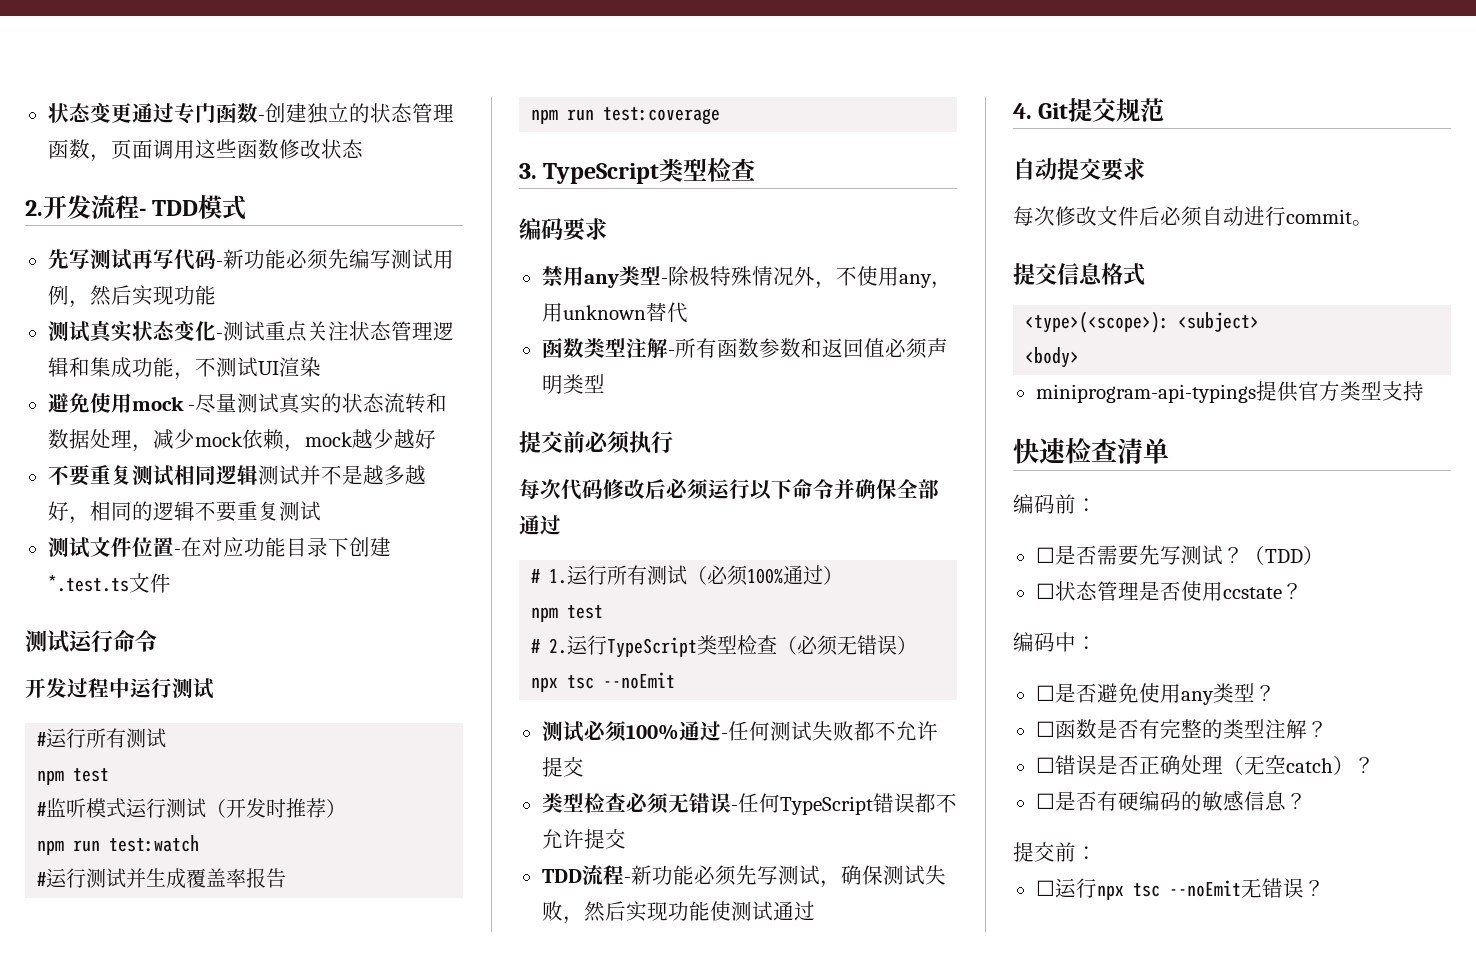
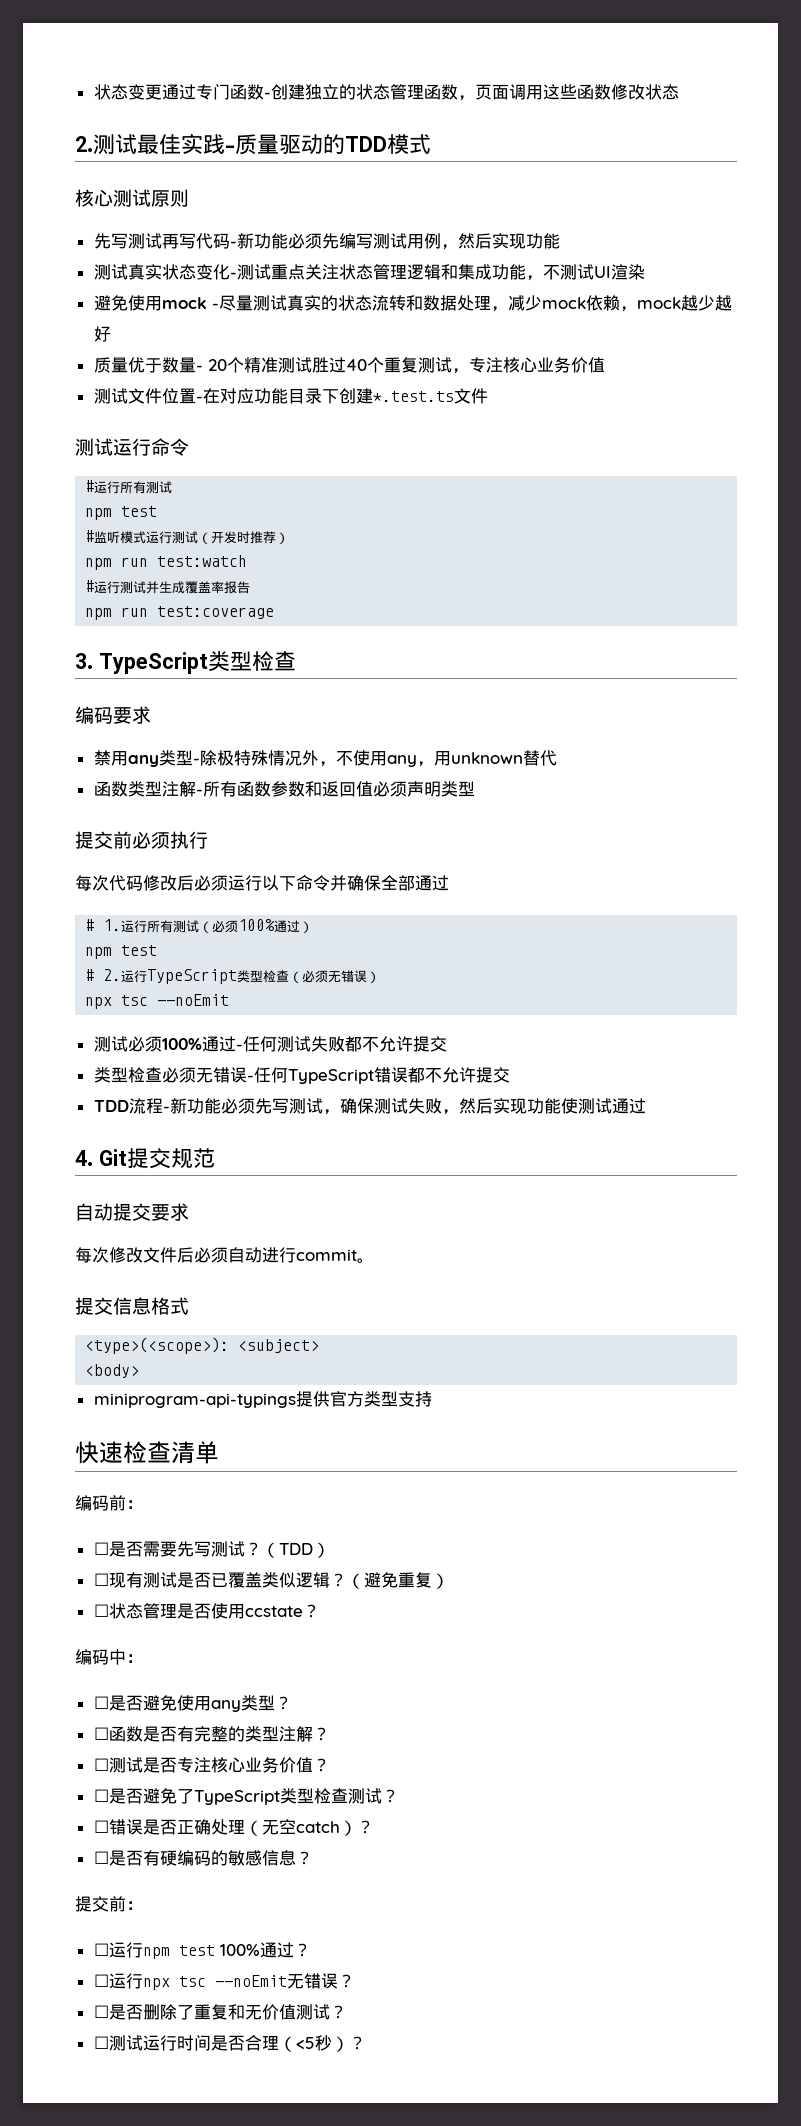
- 2.开发流程- TDD模式
+ 2.测试最佳实践-质量驱动的TDD模式
+ 核心测试原则
- 不要重复测试相同逻辑测试并不是越多越好，相同的逻辑不要重复测试
+ 质量优于数量- 20个精准测试胜过40个重复测试，专注核心业务价值
- 开发过程中运行测试
+ ☐现有测试是否已覆盖类似逻辑？（避免重复）
+ ☐测试是否专注核心业务价值？
+ ☐是否避免了TypeScript类型检查测试？
+ ☐运行npm test 100%通过？
+ ☐是否删除了重复和无价值测试？
+ ☐测试运行时间是否合理（<5秒）？

